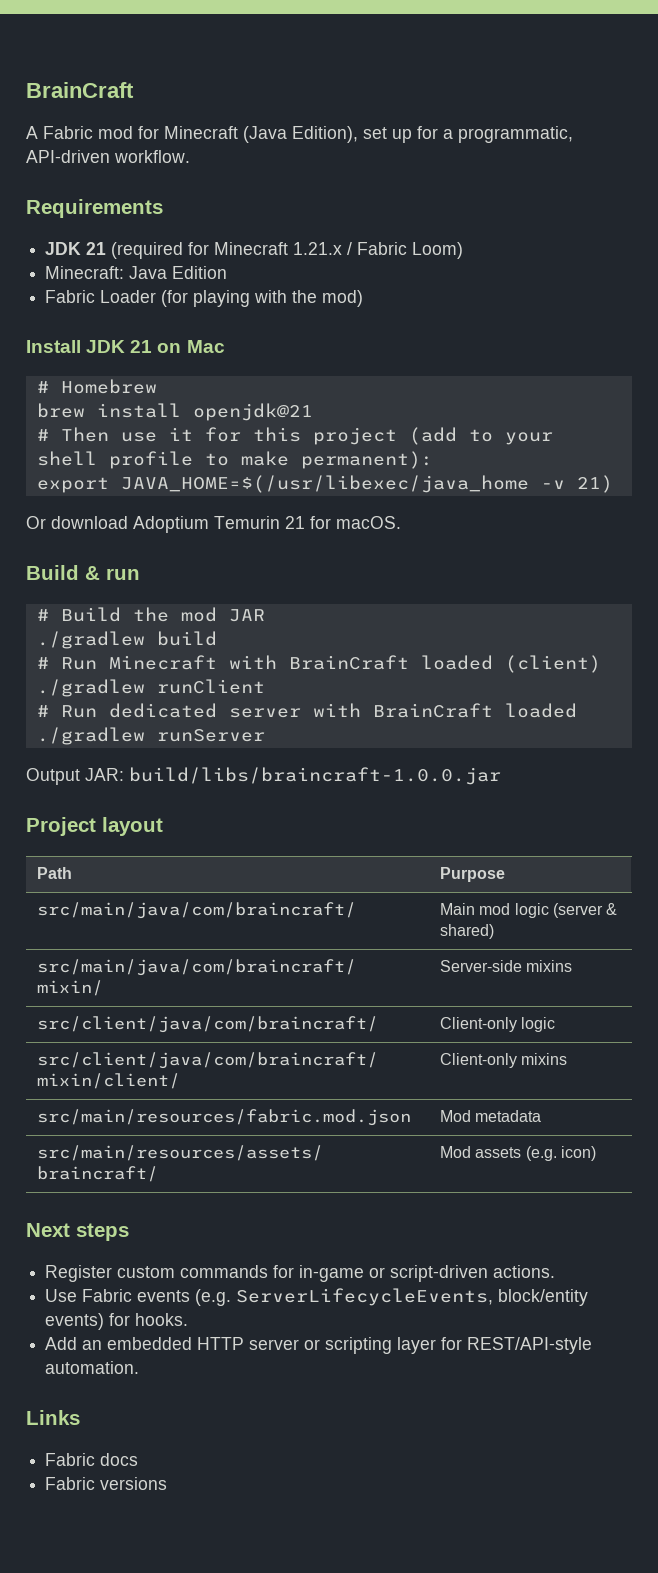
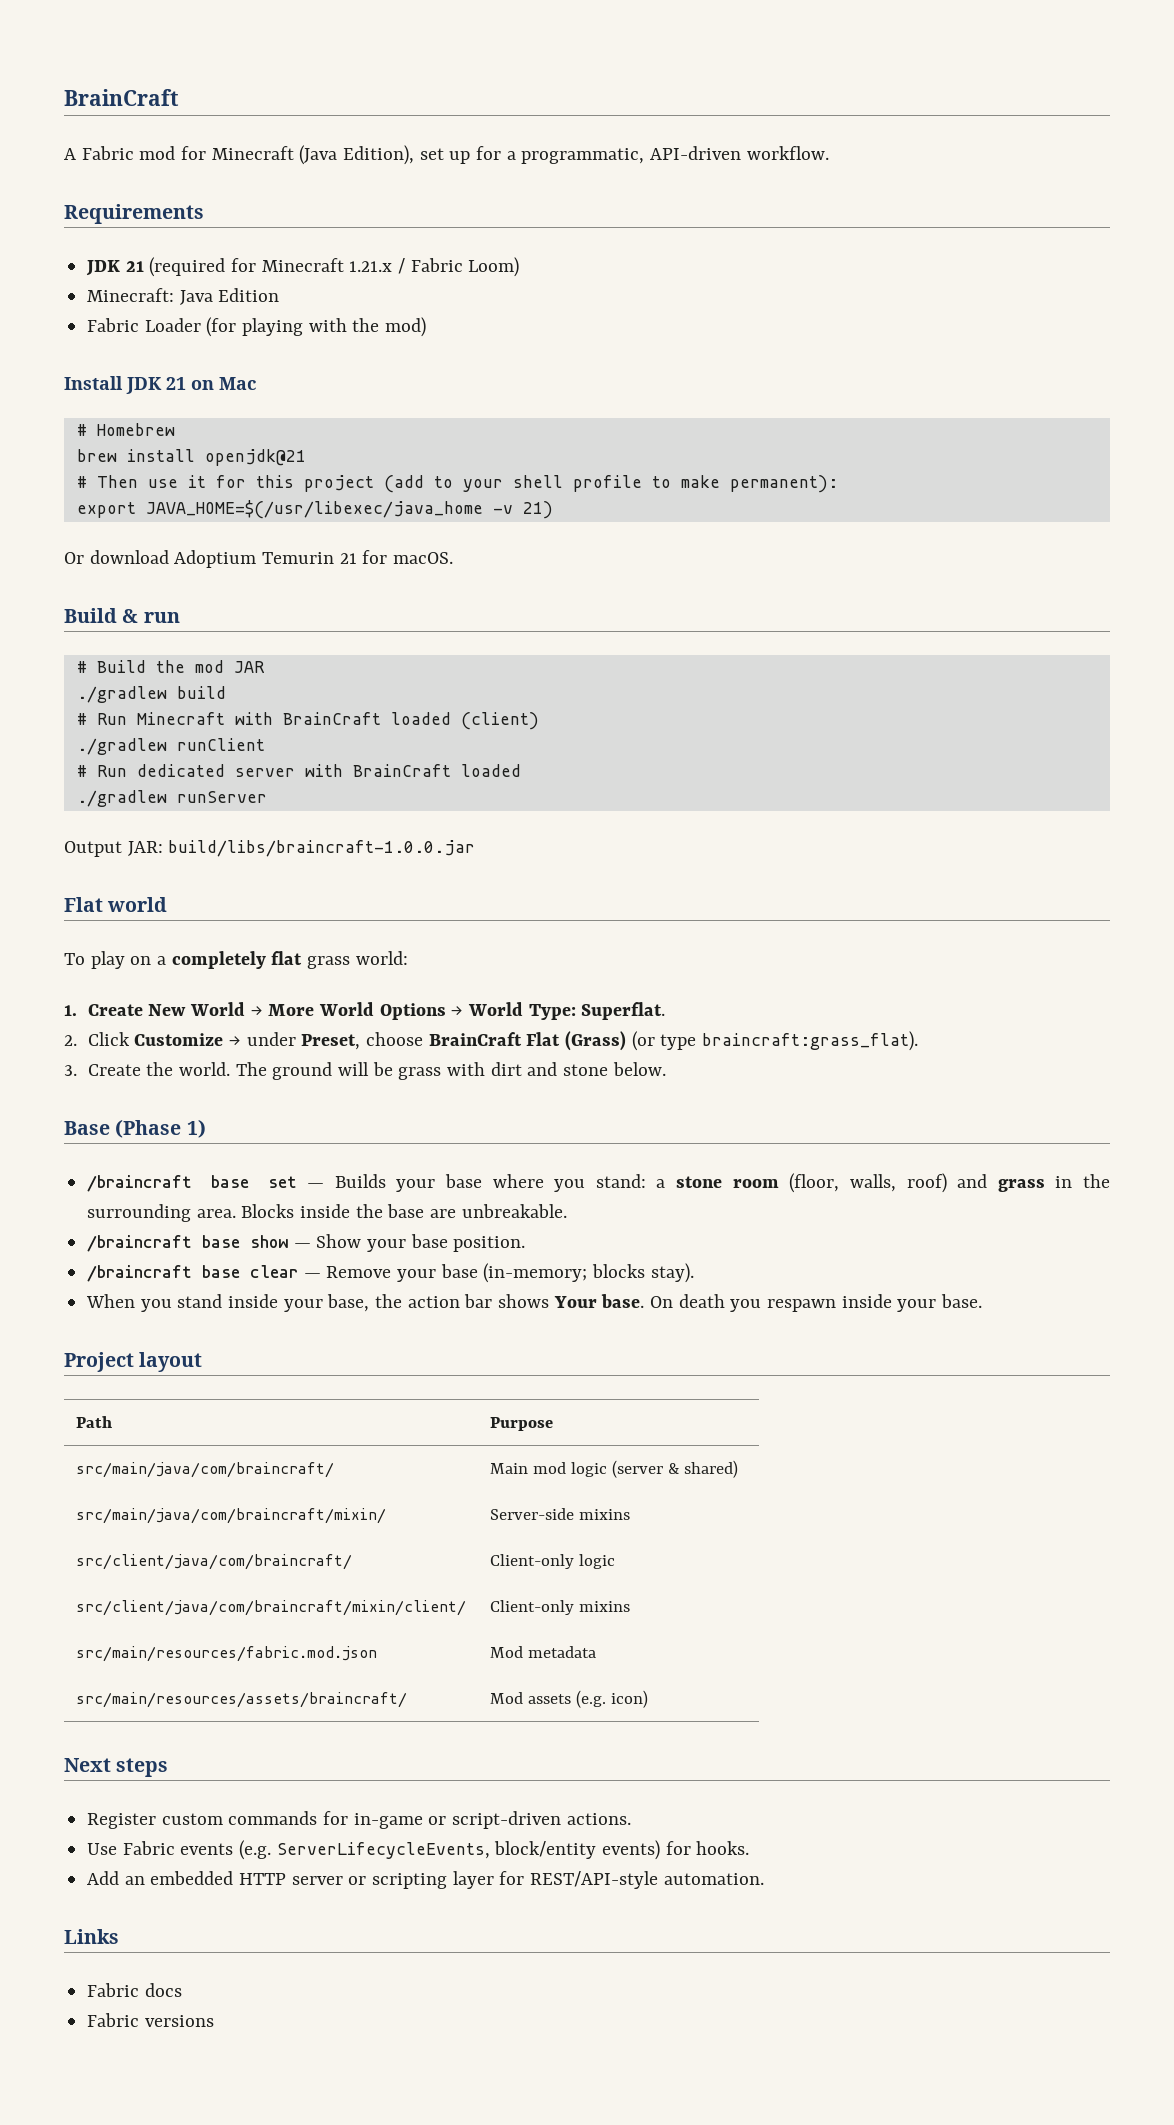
+ Flat world
+ To play on a completely flat grass world:
+ 1. Create New World → More World Options → World Type: Superflat.
+ 2. Click Customize → under Preset, choose BrainCraft Flat (Grass) (or type braincraft:grass_flat).
+ 3. Create the world. The ground will be grass with dirt and stone below.
+ Base (Phase 1)
+ /braincraft base set — Builds your base where you stand: a stone room (floor, walls, roof) and grass in the surrounding area. Blocks inside the base are unbreakable.
+ /braincraft base show — Show your base position.
+ /braincraft base clear — Remove your base (in-memory; blocks stay).
+ When you stand inside your base, the action bar shows Your base. On death you respawn inside your base.

